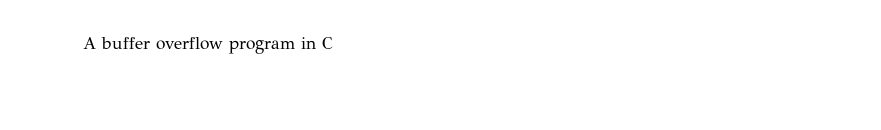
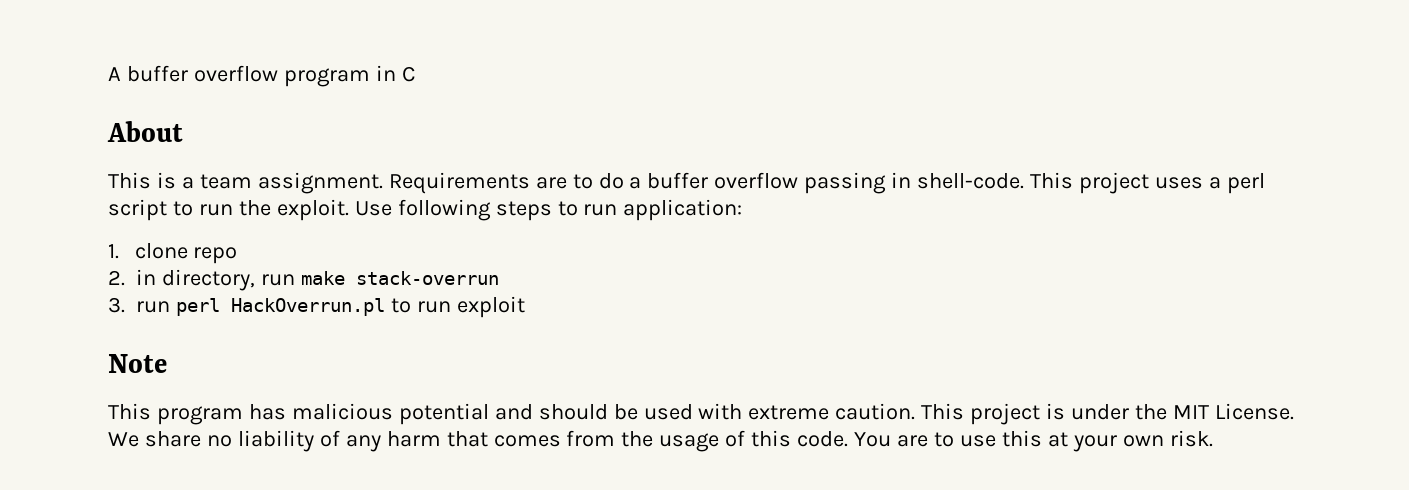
+ About
+ This is a team assignment. Requirements are to do a buffer overflow passing in shell-code. This project uses a perl script to run the exploit. Use following steps to run application:
+ 1. clone repo
+ 2. in directory, run make stack-overrun
+ 3. run perl HackOverrun.pl to run exploit
+ Note
+ This program has malicious potential and should be used with extreme caution. This project is under the MIT License. We share no liability of any harm that comes from the usage of this code. You are to use this at your own risk.

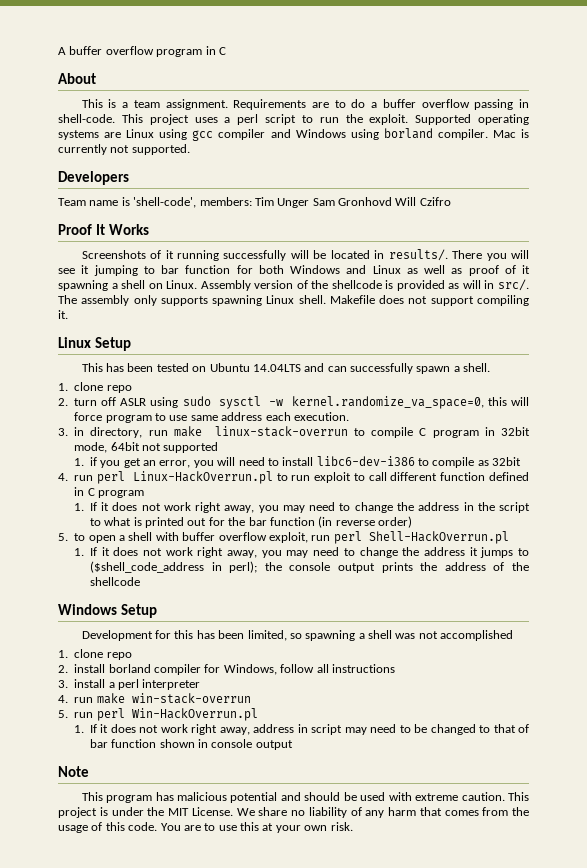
- Use following steps to run application:
+ Supported operating systems are Linux using gcc compiler and Windows using borland compiler. Mac is currently not supported.
+ Developers
+ Team name is 'shell-code', members: Tim Unger Sam Gronhovd Will Czifro
+ Proof It Works
+ Screenshots of it running successfully will be located in results/. There you will see it jumping to bar function for both Windows and Linux as well as proof of it spawning a shell on Linux. Assembly version of the shellcode is provided as will in src/. The assembly only supports spawning Linux shell. Makefile does not support compiling it.
+ Linux Setup
+ This has been tested on Ubuntu 14.04LTS and can successfully spawn a shell.
  1. clone repo
- 2. in directory, run make stack-overrun
- 3. run perl HackOverrun.pl to run exploit
+ 2. turn off ASLR using sudo sysctl -w kernel.randomize_va_space=0, this will force program to use same address each execution.
+ 3. in directory, run make linux-stack-overrun to compile C program in 32bit mode, 64bit not supported
+ 1. if you get an error, you will need to install libc6-dev-i386 to compile as 32bit
+ 4. run perl Linux-HackOverrun.pl to run exploit to call different function defined in C program
+ 1. If it does not work right away, you may need to change the address in the script to what is printed out for the bar function (in reverse order)
+ 5. to open a shell with buffer overflow exploit, run perl Shell-HackOverrun.pl
+ 1. If it does not work right away, you may need to change the address it jumps to ($shell_code_address in perl); the console output prints the address of the shellcode
+ Windows Setup
+ Development for this has been limited, so spawning a shell was not accomplished
+ 1. clone repo
+ 2. install borland compiler for Windows, follow all instructions
+ 3. install a perl interpreter
+ 4. run make win-stack-overrun
+ 5. run perl Win-HackOverrun.pl
+ 1. If it does not work right away, address in script may need to be changed to that of bar function shown in console output

